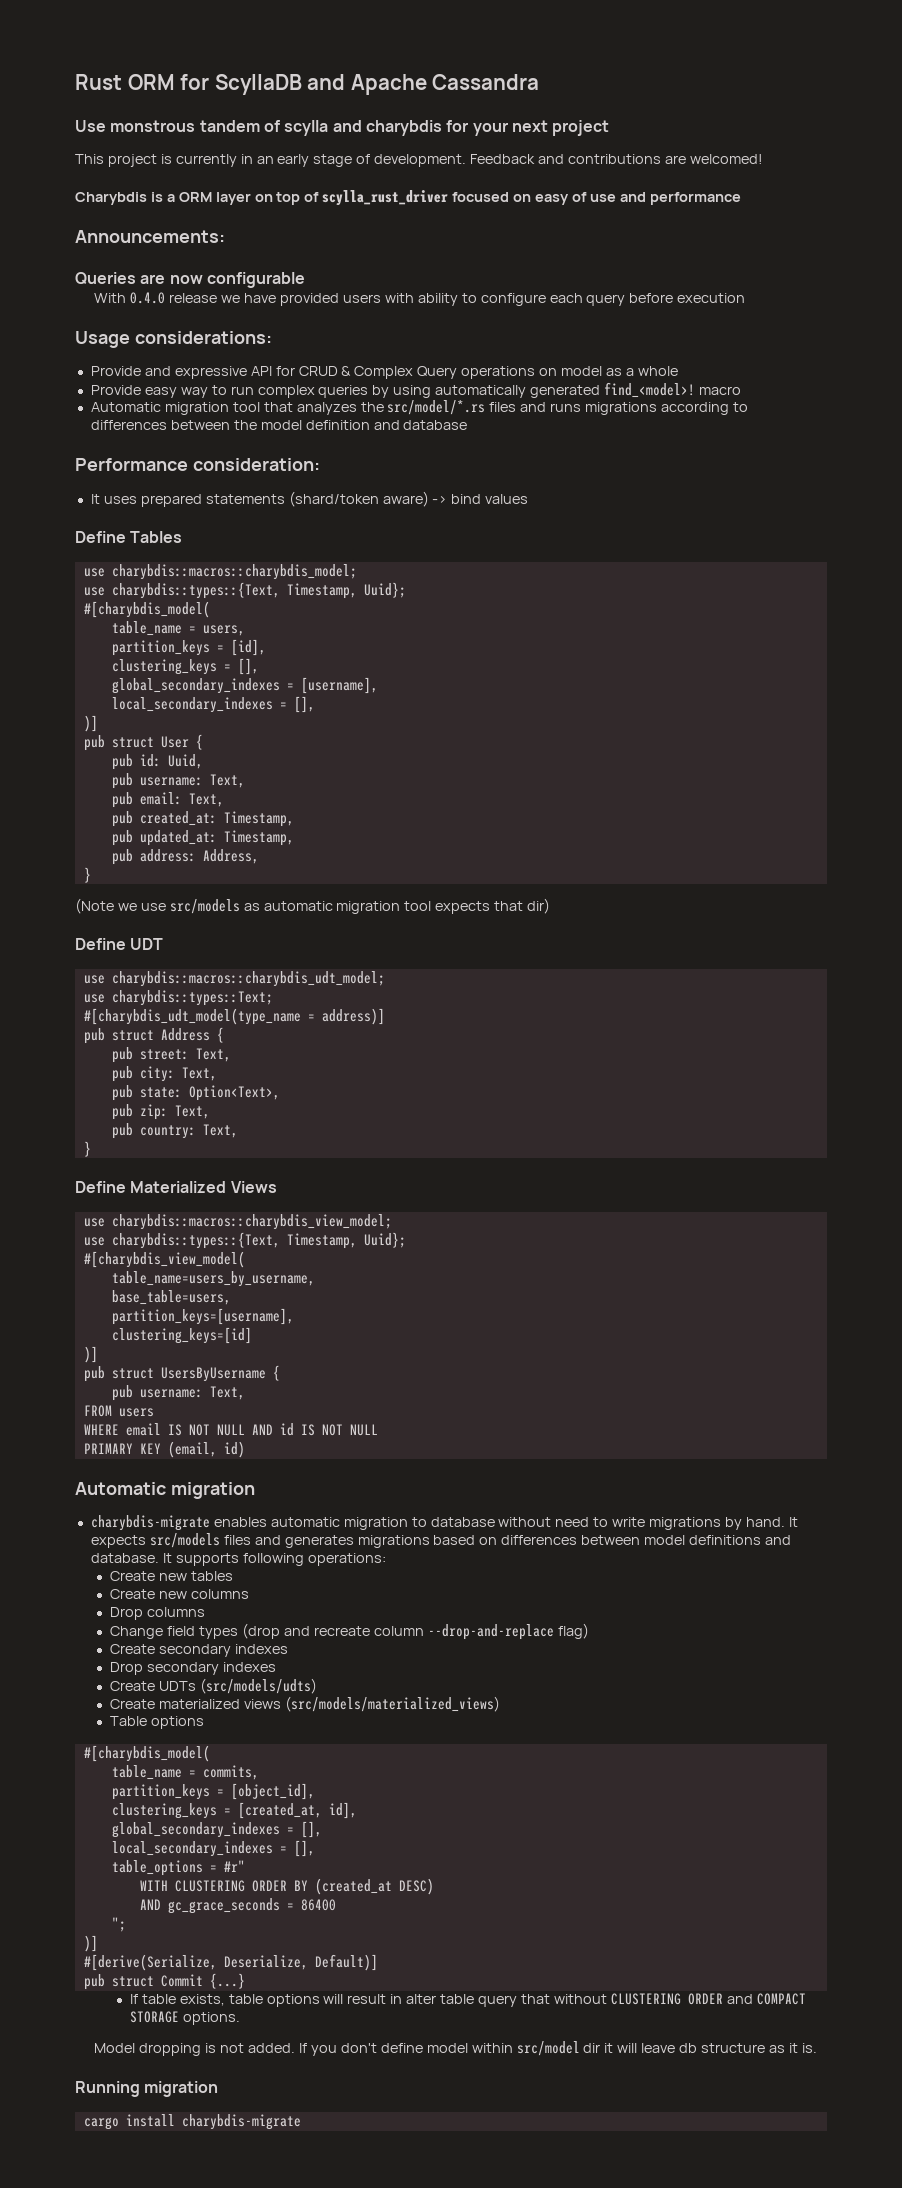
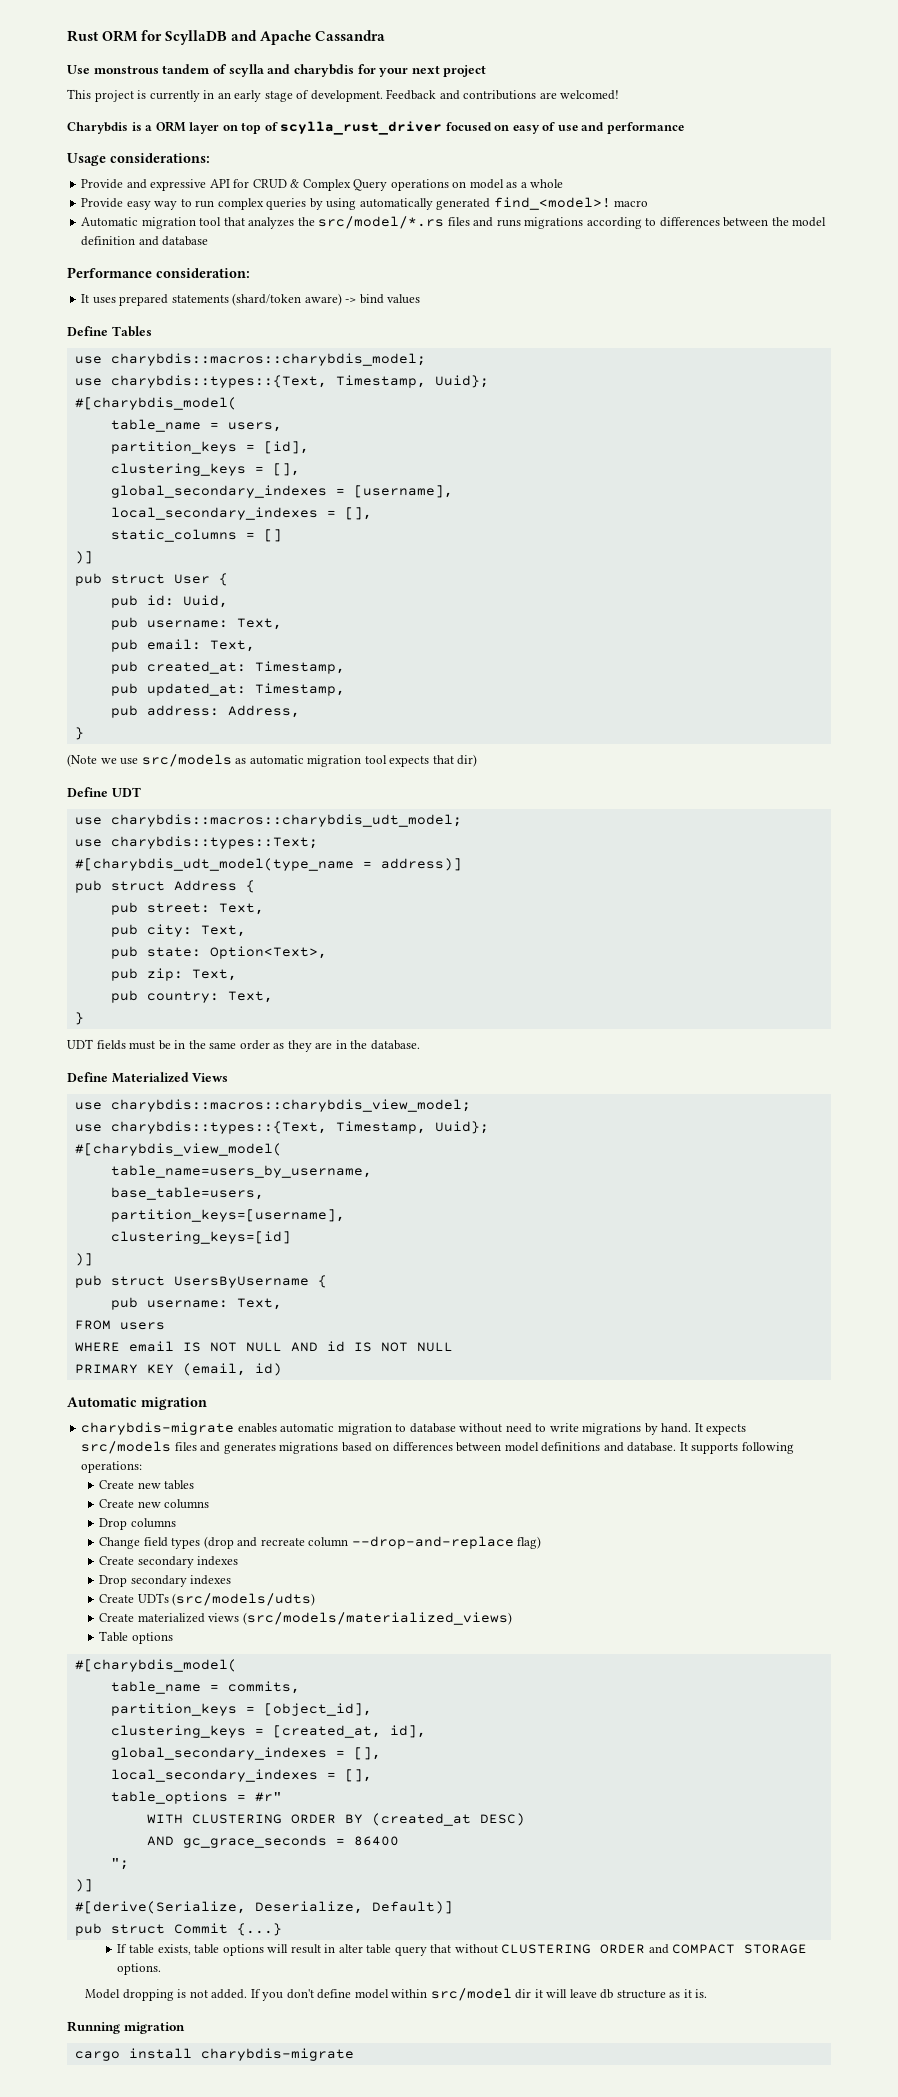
- Announcements:
- Queries are now configurable
- With 0.4.0 release we have provided users with ability to configure each query before execution
+ static_columns = []
+ UDT fields must be in the same order as they are in the database.

